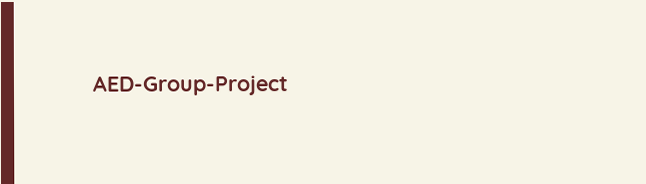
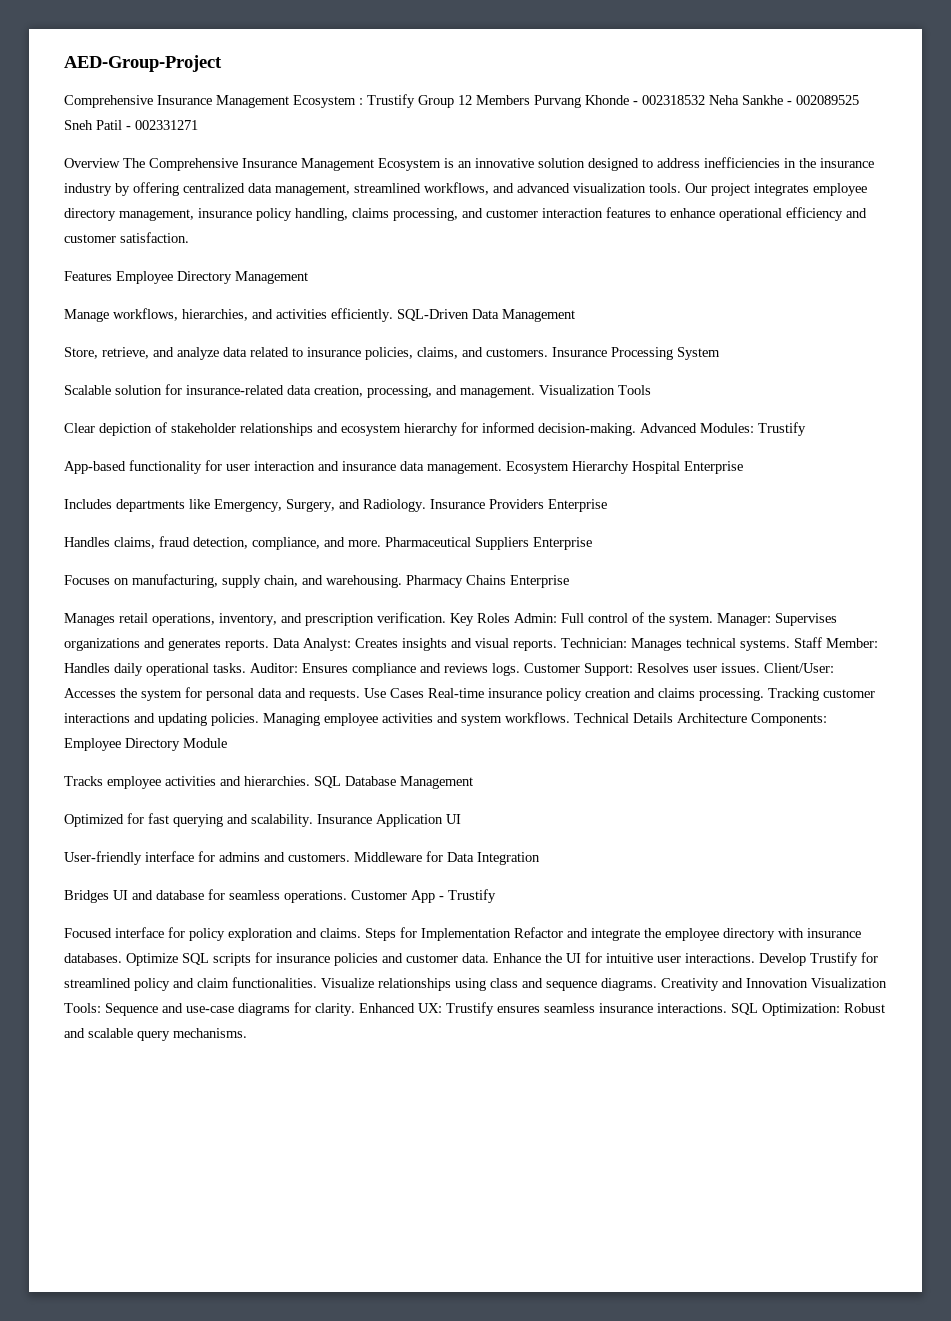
+ Comprehensive Insurance Management Ecosystem : Trustify Group 12 Members Purvang Khonde - 002318532 Neha Sankhe - 002089525 Sneh Patil - 002331271
+ Overview The Comprehensive Insurance Management Ecosystem is an innovative solution designed to address inefficiencies in the insurance industry by offering centralized data management, streamlined workflows, and advanced visualization tools. Our project integrates employee directory management, insurance policy handling, claims processing, and customer interaction features to enhance operational efficiency and customer satisfaction.
+ Features Employee Directory Management
+ Manage workflows, hierarchies, and activities efficiently. SQL-Driven Data Management
+ Store, retrieve, and analyze data related to insurance policies, claims, and customers. Insurance Processing System
+ Scalable solution for insurance-related data creation, processing, and management. Visualization Tools
+ Clear depiction of stakeholder relationships and ecosystem hierarchy for informed decision-making. Advanced Modules: Trustify
+ App-based functionality for user interaction and insurance data management. Ecosystem Hierarchy Hospital Enterprise
+ Includes departments like Emergency, Surgery, and Radiology. Insurance Providers Enterprise
+ Handles claims, fraud detection, compliance, and more. Pharmaceutical Suppliers Enterprise
+ Focuses on manufacturing, supply chain, and warehousing. Pharmacy Chains Enterprise
+ Manages retail operations, inventory, and prescription verification. Key Roles Admin: Full control of the system. Manager: Supervises organizations and generates reports. Data Analyst: Creates insights and visual reports. Technician: Manages technical systems. Staff Member: Handles daily operational tasks. Auditor: Ensures compliance and reviews logs. Customer Support: Resolves user issues. Client/User: Accesses the system for personal data and requests. Use Cases Real-time insurance policy creation and claims processing. Tracking customer interactions and updating policies. Managing employee activities and system workflows. Technical Details Architecture Components: Employee Directory Module
+ Tracks employee activities and hierarchies. SQL Database Management
+ Optimized for fast querying and scalability. Insurance Application UI
+ User-friendly interface for admins and customers. Middleware for Data Integration
+ Bridges UI and database for seamless operations. Customer App - Trustify
+ Focused interface for policy exploration and claims. Steps for Implementation Refactor and integrate the employee directory with insurance databases. Optimize SQL scripts for insurance policies and customer data. Enhance the UI for intuitive user interactions. Develop Trustify for streamlined policy and claim functionalities. Visualize relationships using class and sequence diagrams. Creativity and Innovation Visualization Tools: Sequence and use-case diagrams for clarity. Enhanced UX: Trustify ensures seamless insurance interactions. SQL Optimization: Robust and scalable query mechanisms.

